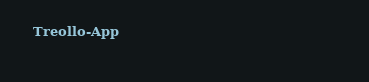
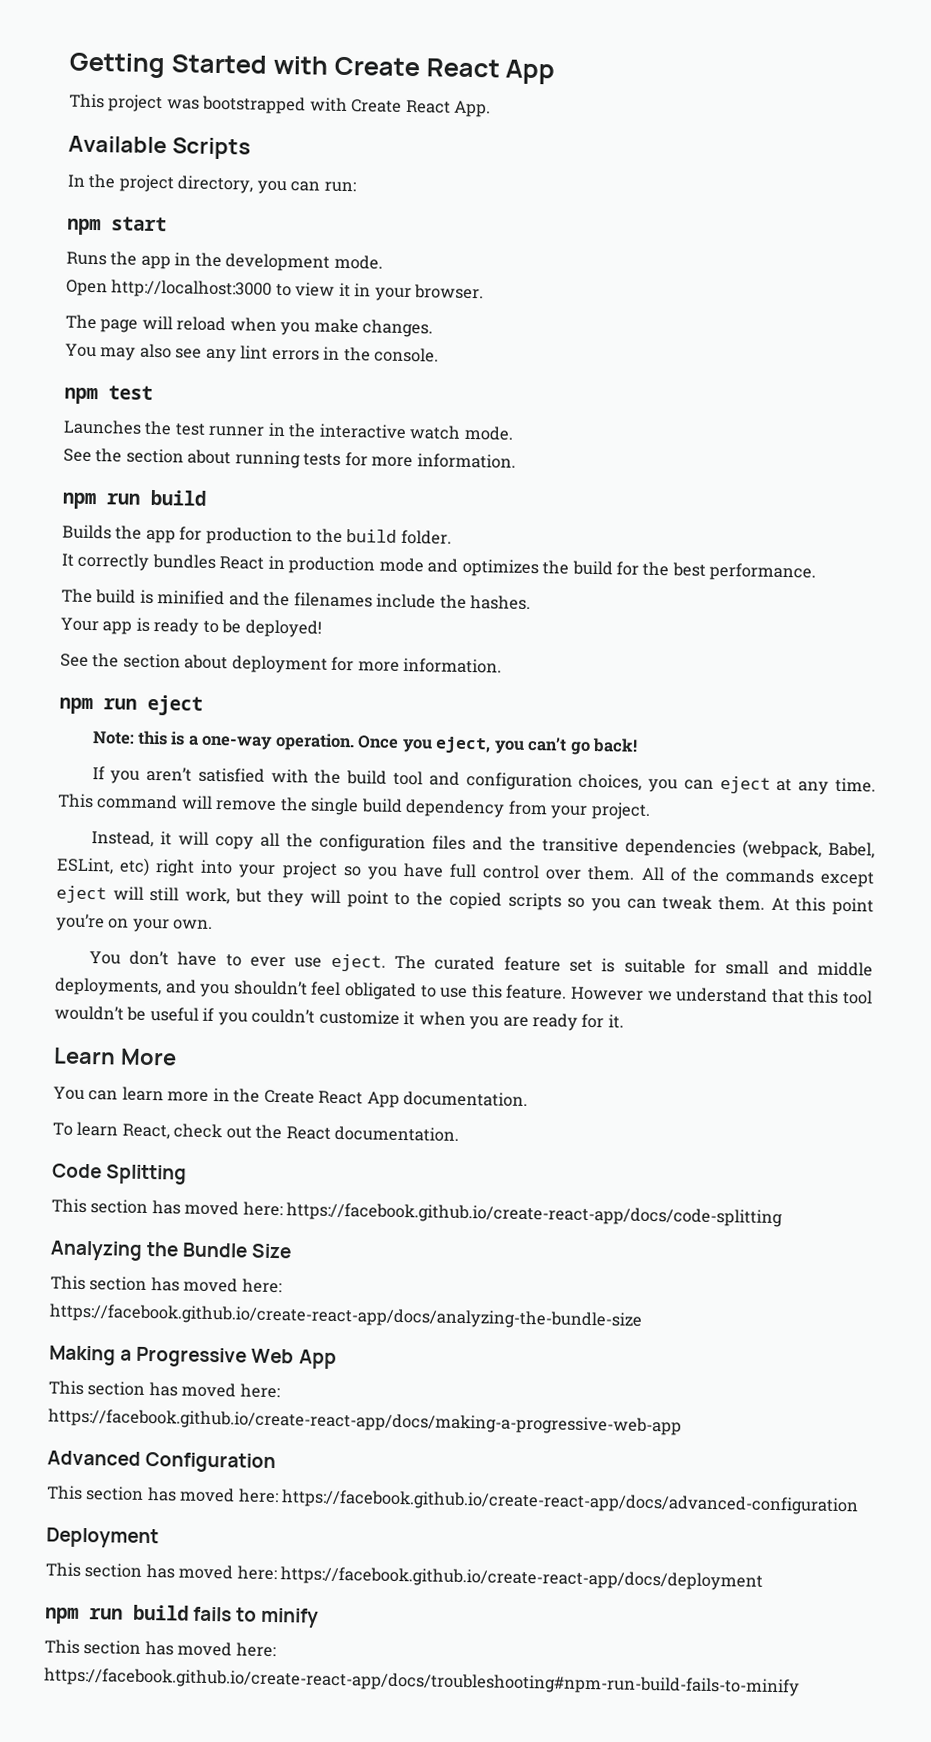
- Treollo-App
+ Getting Started with Create React App
+ This project was bootstrapped with Create React App.
+ Available Scripts
+ In the project directory, you can run:
+ npm start
+ Runs the app in the development mode.
+ Open http://localhost:3000 to view it in your browser.
+ The page will reload when you make changes.
+ You may also see any lint errors in the console.
+ npm test
+ Launches the test runner in the interactive watch mode.
+ See the section about running tests for more information.
+ npm run build
+ Builds the app for production to the build folder.
+ It correctly bundles React in production mode and optimizes the build for the best performance.
+ The build is minified and the filenames include the hashes.
+ Your app is ready to be deployed!
+ See the section about deployment for more information.
+ npm run eject
+ Note: this is a one-way operation. Once you eject, you can’t go back!
+ If you aren’t satisfied with the build tool and configuration choices, you can eject at any time. This command will remove the single build dependency from your project.
+ Instead, it will copy all the configuration files and the transitive dependencies (webpack, Babel, ESLint, etc) right into your project so you have full control over them. All of the commands except eject will still work, but they will point to the copied scripts so you can tweak them. At this point you’re on your own.
+ You don’t have to ever use eject. The curated feature set is suitable for small and middle deployments, and you shouldn’t feel obligated to use this feature. However we understand that this tool wouldn’t be useful if you couldn’t customize it when you are ready for it.
+ Learn More
+ You can learn more in the Create React App documentation.
+ To learn React, check out the React documentation.
+ Code Splitting
+ This section has moved here: https://facebook.github.io/create-react-app/docs/code-splitting
+ Analyzing the Bundle Size
+ This section has moved here: https://facebook.github.io/create-react-app/docs/analyzing-the-bundle-size
+ Making a Progressive Web App
+ This section has moved here: https://facebook.github.io/create-react-app/docs/making-a-progressive-web-app
+ Advanced Configuration
+ This section has moved here: https://facebook.github.io/create-react-app/docs/advanced-configuration
+ Deployment
+ This section has moved here: https://facebook.github.io/create-react-app/docs/deployment
+ npm run build fails to minify
+ This section has moved here: https://facebook.github.io/create-react-app/docs/troubleshooting#npm-run-build-fails-to-minify

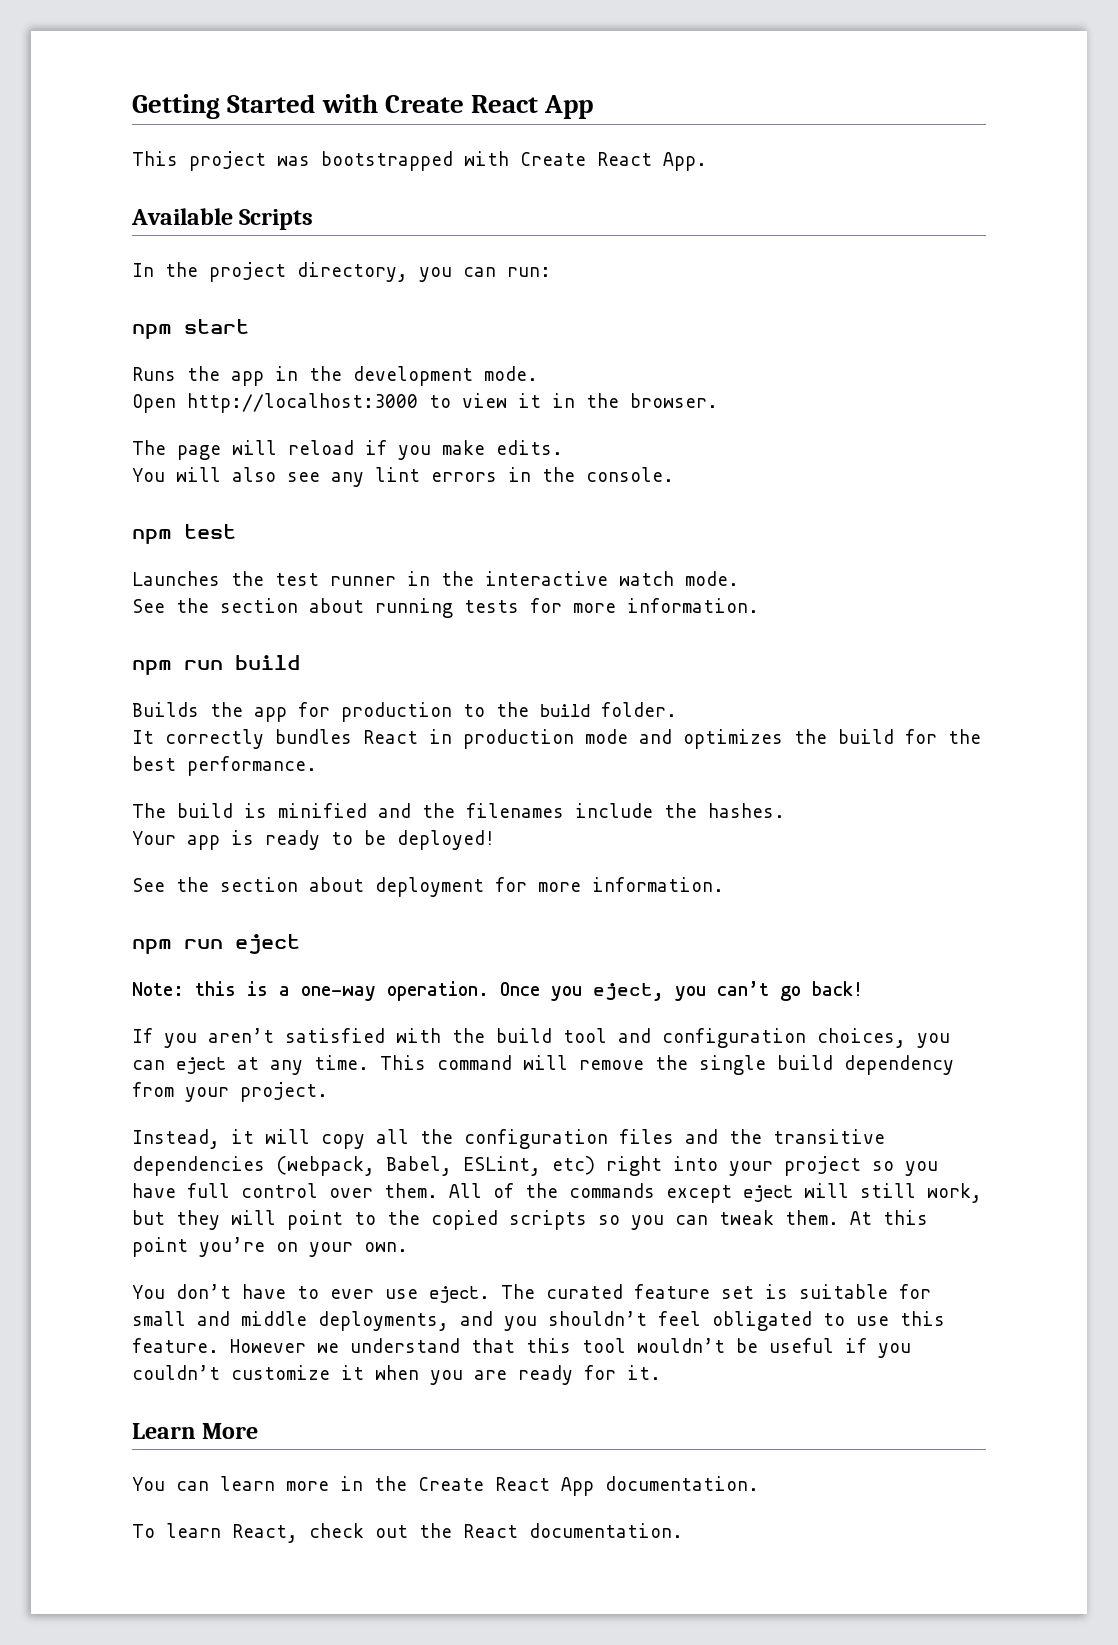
- Open http://localhost:3000 to view it in your browser.
+ Open http://localhost:3000 to view it in the browser.
- The page will reload when you make changes.
- You may also see any lint errors in the console.
+ The page will reload if you make edits.
+ You will also see any lint errors in the console.
- Code Splitting
- This section has moved here: https://facebook.github.io/create-react-app/docs/code-splitting
- Analyzing the Bundle Size
- This section has moved here: https://facebook.github.io/create-react-app/docs/analyzing-the-bundle-size
- Making a Progressive Web App
- This section has moved here: https://facebook.github.io/create-react-app/docs/making-a-progressive-web-app
- Advanced Configuration
- This section has moved here: https://facebook.github.io/create-react-app/docs/advanced-configuration
- Deployment
- This section has moved here: https://facebook.github.io/create-react-app/docs/deployment
- npm run build fails to minify
- This section has moved here: https://facebook.github.io/create-react-app/docs/troubleshooting#npm-run-build-fails-to-minify

